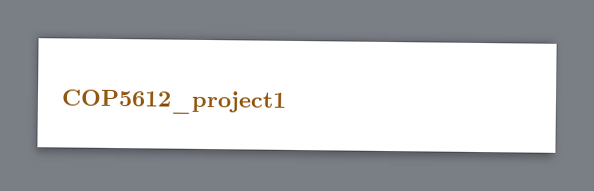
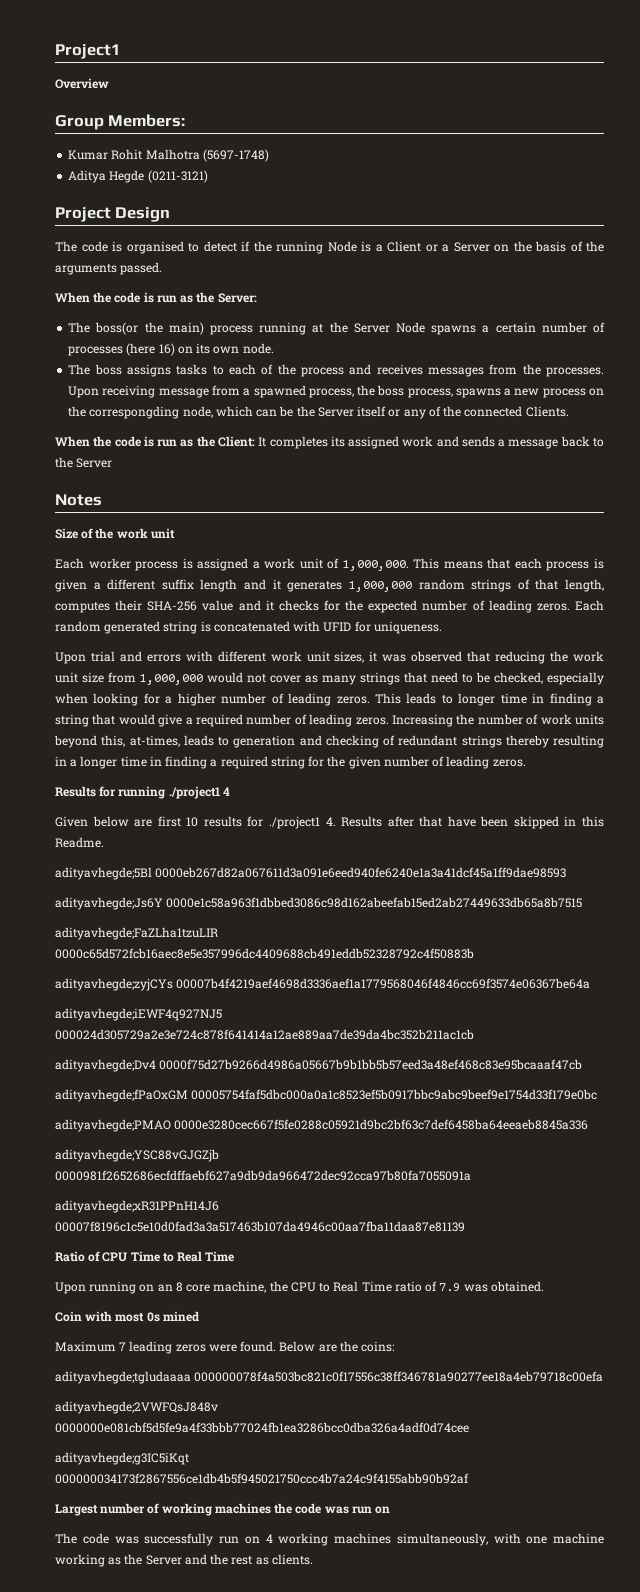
- COP5612_project1
+ Project1
+ Overview
+ Group Members:
+ Kumar Rohit Malhotra (5697-1748)
+ Aditya Hegde (0211-3121)
+ Project Design
+ The code is organised to detect if the running Node is a Client or a Server on the basis of the arguments passed.
+ When the code is run as the Server:
+ The boss(or the main) process running at the Server Node spawns a certain number of processes (here 16) on its own node.
+ The boss assigns tasks to each of the process and receives messages from the processes. Upon receiving message from a spawned process, the boss process, spawns a new process on the correspongding node, which can be the Server itself or any of the connected Clients.
+ When the code is run as the Client: It completes its assigned work and sends a message back to the Server
+ Notes
+ Size of the work unit
+ Each worker process is assigned a work unit of 1,000,000. This means that each process is given a different suffix length and it generates 1,000,000 random strings of that length, computes their SHA-256 value and it checks for the expected number of leading zeros. Each random generated string is concatenated with UFID for uniqueness.
+ Upon trial and errors with different work unit sizes, it was observed that reducing the work unit size from 1,000,000 would not cover as many strings that need to be checked, especially when looking for a higher number of leading zeros. This leads to longer time in finding a string that would give a required number of leading zeros. Increasing the number of work units beyond this, at-times, leads to generation and checking of redundant strings thereby resulting in a longer time in finding a required string for the given number of leading zeros.
+ Results for running ./project1 4
+ Given below are first 10 results for ./project1 4. Results after that have been skipped in this Readme.
+ adityavhegde;5Bl 0000eb267d82a067611d3a091e6eed940fe6240e1a3a41dcf45a1ff9dae98593
+ adityavhegde;Js6Y 0000e1c58a963f1dbbed3086c98d162abeefab15ed2ab27449633db65a8b7515
+ adityavhegde;FaZLha1tzuLIR 0000c65d572fcb16aec8e5e357996dc4409688cb491eddb52328792c4f50883b
+ adityavhegde;zyjCYs 00007b4f4219aef4698d3336aef1a1779568046f4846cc69f3574e06367be64a
+ adityavhegde;iEWF4q927NJ5 000024d305729a2e3e724c878f641414a12ae889aa7de39da4bc352b211ac1cb
+ adityavhegde;Dv4 0000f75d27b9266d4986a05667b9b1bb5b57eed3a48ef468c83e95bcaaaf47cb
+ adityavhegde;fPaOxGM 00005754faf5dbc000a0a1c8523ef5b0917bbc9abc9beef9e1754d33f179e0bc
+ adityavhegde;PMAO 0000e3280cec667f5fe0288c05921d9bc2bf63c7def6458ba64eeaeb8845a336
+ adityavhegde;YSC88vGJGZjb 0000981f2652686ecfdffaebf627a9db9da966472dec92cca97b80fa7055091a
+ adityavhegde;xR31PPnH14J6 00007f8196c1c5e10d0fad3a3a517463b107da4946c00aa7fba11daa87e81139
+ Ratio of CPU Time to Real Time
+ Upon running on an 8 core machine, the CPU to Real Time ratio of 7.9 was obtained.
+ Coin with most 0s mined
+ Maximum 7 leading zeros were found. Below are the coins:
+ adityavhegde;tgludaaaa 000000078f4a503bc821c0f17556c38ff346781a90277ee18a4eb79718c00efa
+ adityavhegde;2VWFQsJ848v 0000000e081cbf5d5fe9a4f33bbb77024fb1ea3286bcc0dba326a4adf0d74cee
+ adityavhegde;g3IC5iKqt 000000034173f2867556ce1db4b5f945021750ccc4b7a24c9f4155abb90b92af
+ Largest number of working machines the code was run on
+ The code was successfully run on 4 working machines simultaneously, with one machine working as the Server and the rest as clients.

